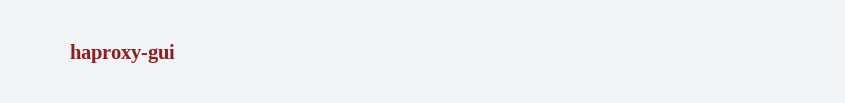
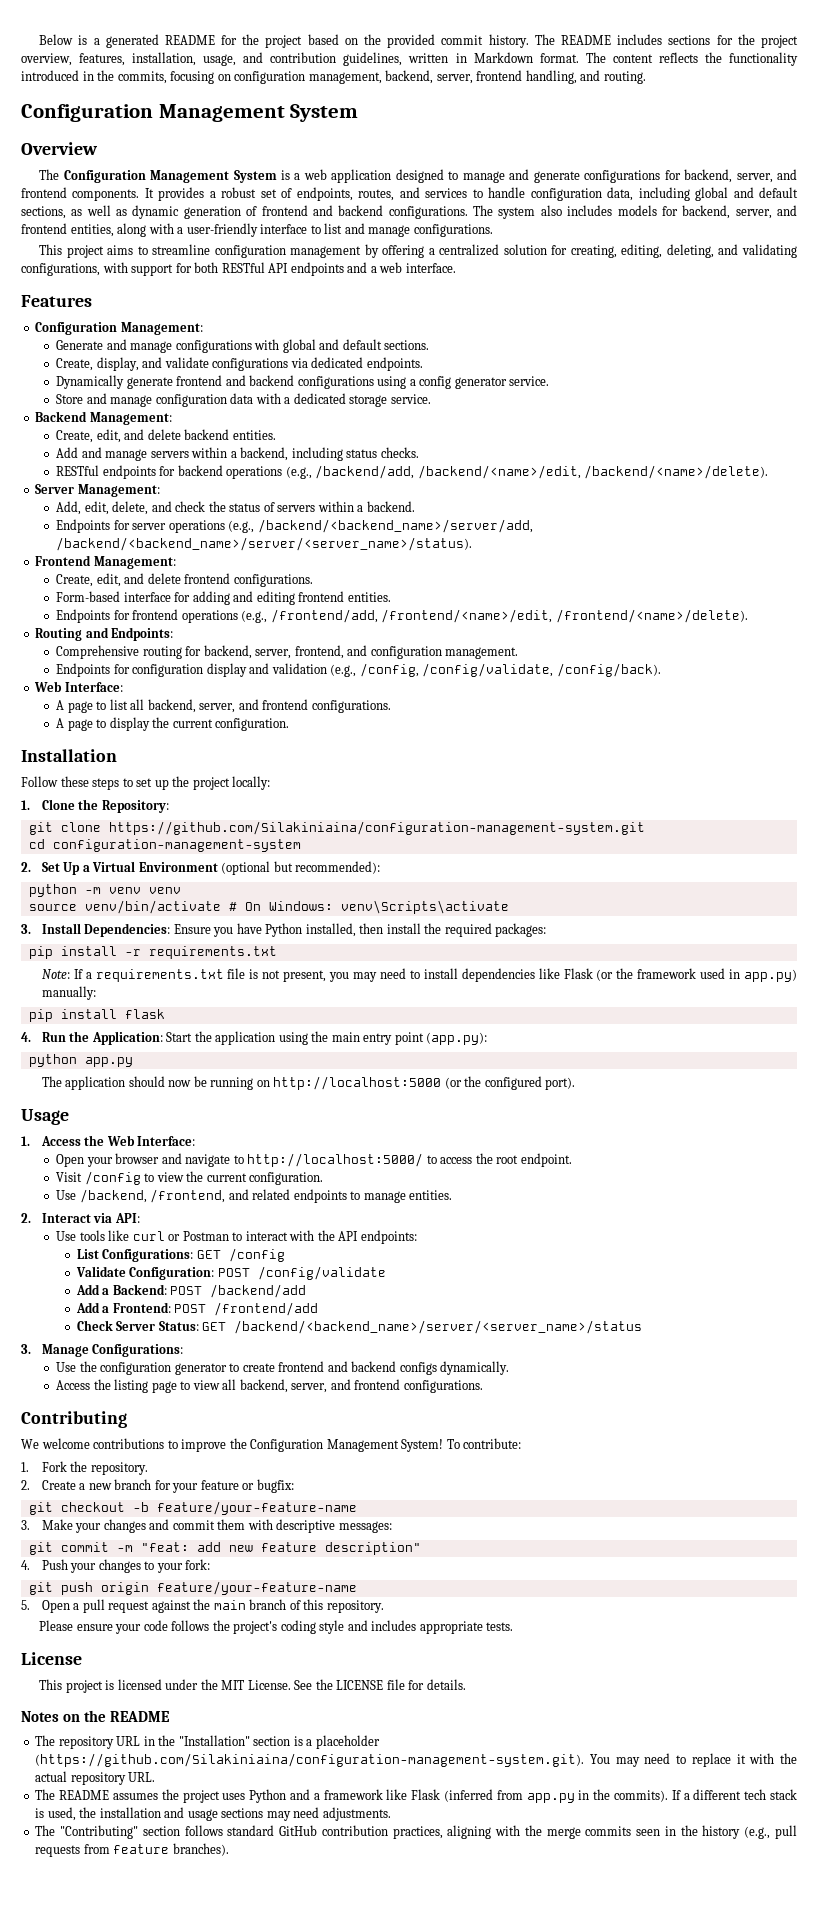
- haproxy-gui
+ Below is a generated README for the project based on the provided commit history. The README includes sections for the project overview, features, installation, usage, and contribution guidelines, written in Markdown format. The content reflects the functionality introduced in the commits, focusing on configuration management, backend, server, frontend handling, and routing.
+ Configuration Management System
+ Overview
+ The Configuration Management System is a web application designed to manage and generate configurations for backend, server, and frontend components. It provides a robust set of endpoints, routes, and services to handle configuration data, including global and default sections, as well as dynamic generation of frontend and backend configurations. The system also includes models for backend, server, and frontend entities, along with a user-friendly interface to list and manage configurations.
+ This project aims to streamline configuration management by offering a centralized solution for creating, editing, deleting, and validating configurations, with support for both RESTful API endpoints and a web interface.
+ Features
+ Configuration Management:
+ Generate and manage configurations with global and default sections.
+ Create, display, and validate configurations via dedicated endpoints.
+ Dynamically generate frontend and backend configurations using a config generator service.
+ Store and manage configuration data with a dedicated storage service.
+ Backend Management:
+ Create, edit, and delete backend entities.
+ Add and manage servers within a backend, including status checks.
+ RESTful endpoints for backend operations (e.g., /backend/add, /backend/<name>/edit, /backend/<name>/delete).
+ Server Management:
+ Add, edit, delete, and check the status of servers within a backend.
+ Endpoints for server operations (e.g., /backend/<backend_name>/server/add, /backend/<backend_name>/server/<server_name>/status).
+ Frontend Management:
+ Create, edit, and delete frontend configurations.
+ Form-based interface for adding and editing frontend entities.
+ Endpoints for frontend operations (e.g., /frontend/add, /frontend/<name>/edit, /frontend/<name>/delete).
+ Routing and Endpoints:
+ Comprehensive routing for backend, server, frontend, and configuration management.
+ Endpoints for configuration display and validation (e.g., /config, /config/validate, /config/back).
+ Web Interface:
+ A page to list all backend, server, and frontend configurations.
+ A page to display the current configuration.
+ Installation
+ Follow these steps to set up the project locally:
+ 1. Clone the Repository:
+ git clone https://github.com/Silakiniaina/configuration-management-system.git
+ cd configuration-management-system
+ 2. Set Up a Virtual Environment (optional but recommended):
+ python -m venv venv
+ source venv/bin/activate # On Windows: venv\Scripts\activate
+ 3. Install Dependencies: Ensure you have Python installed, then install the required packages:
+ pip install -r requirements.txt
+ Note: If a requirements.txt file is not present, you may need to install dependencies like Flask (or the framework used in app.py) manually:
+ pip install flask
+ 4. Run the Application: Start the application using the main entry point (app.py):
+ python app.py
+ The application should now be running on http://localhost:5000 (or the configured port).
+ Usage
+ 1. Access the Web Interface:
+ Open your browser and navigate to http://localhost:5000/ to access the root endpoint.
+ Visit /config to view the current configuration.
+ Use /backend, /frontend, and related endpoints to manage entities.
+ 2. Interact via API:
+ Use tools like curl or Postman to interact with the API endpoints:
+ List Configurations: GET /config
+ Validate Configuration: POST /config/validate
+ Add a Backend: POST /backend/add
+ Add a Frontend: POST /frontend/add
+ Check Server Status: GET /backend/<backend_name>/server/<server_name>/status
+ 3. Manage Configurations:
+ Use the configuration generator to create frontend and backend configs dynamically.
+ Access the listing page to view all backend, server, and frontend configurations.
+ Contributing
+ We welcome contributions to improve the Configuration Management System! To contribute:
+ 1. Fork the repository.
+ 2. Create a new branch for your feature or bugfix:
+ git checkout -b feature/your-feature-name
+ 3. Make your changes and commit them with descriptive messages:
+ git commit -m "feat: add new feature description"
+ 4. Push your changes to your fork:
+ git push origin feature/your-feature-name
+ 5. Open a pull request against the main branch of this repository.
+ Please ensure your code follows the project's coding style and includes appropriate tests.
+ License
+ This project is licensed under the MIT License. See the LICENSE file for details.
+ Notes on the README
+ The repository URL in the "Installation" section is a placeholder (https://github.com/Silakiniaina/configuration-management-system.git). You may need to replace it with the actual repository URL.
+ The README assumes the project uses Python and a framework like Flask (inferred from app.py in the commits). If a different tech stack is used, the installation and usage sections may need adjustments.
+ The "Contributing" section follows standard GitHub contribution practices, aligning with the merge commits seen in the history (e.g., pull requests from feature branches).

